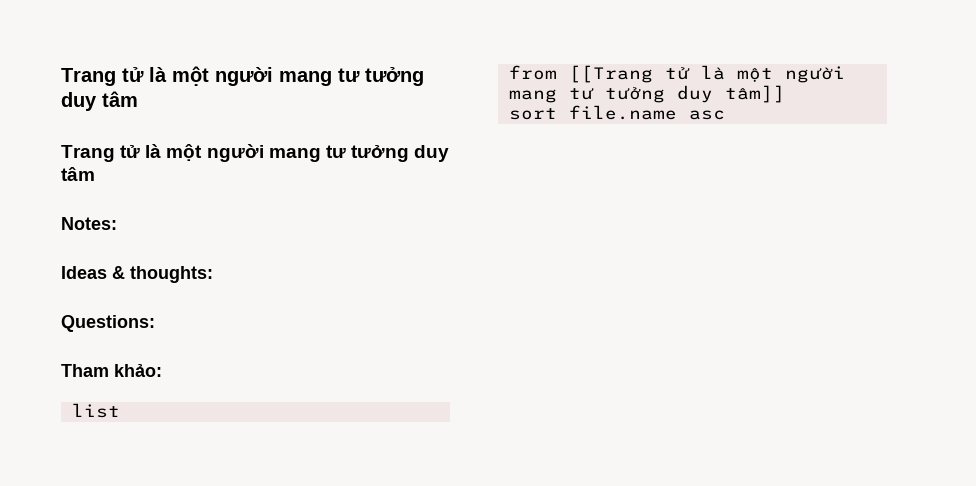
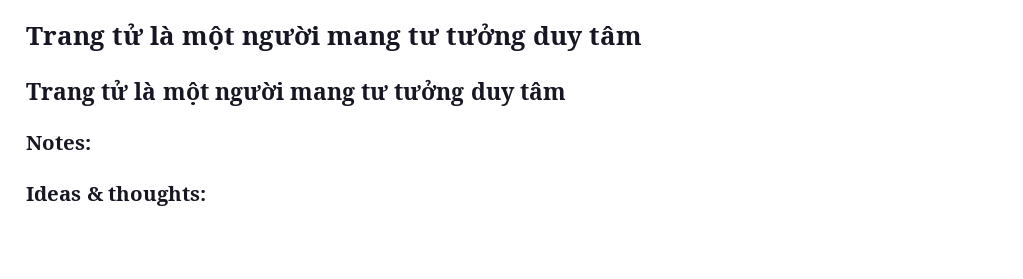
- Questions:
- Tham khảo:
- list
- from [[Trang tử là một người mang tư tưởng duy tâm]]
- sort file.name asc

